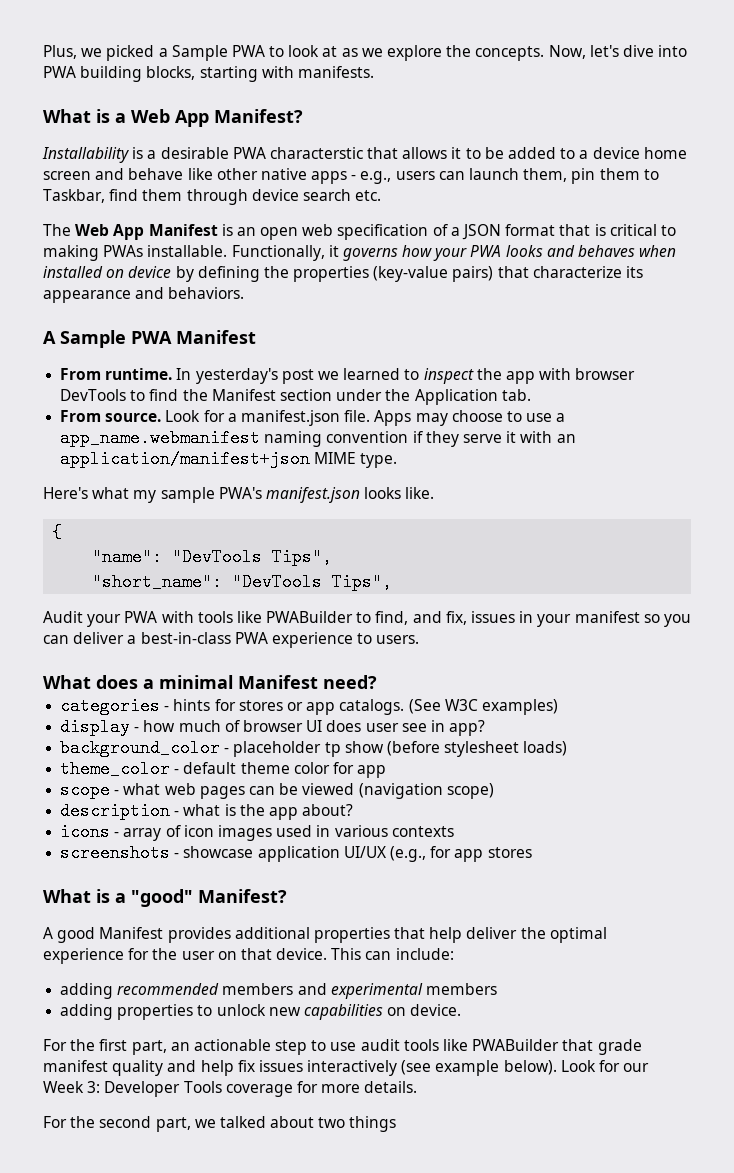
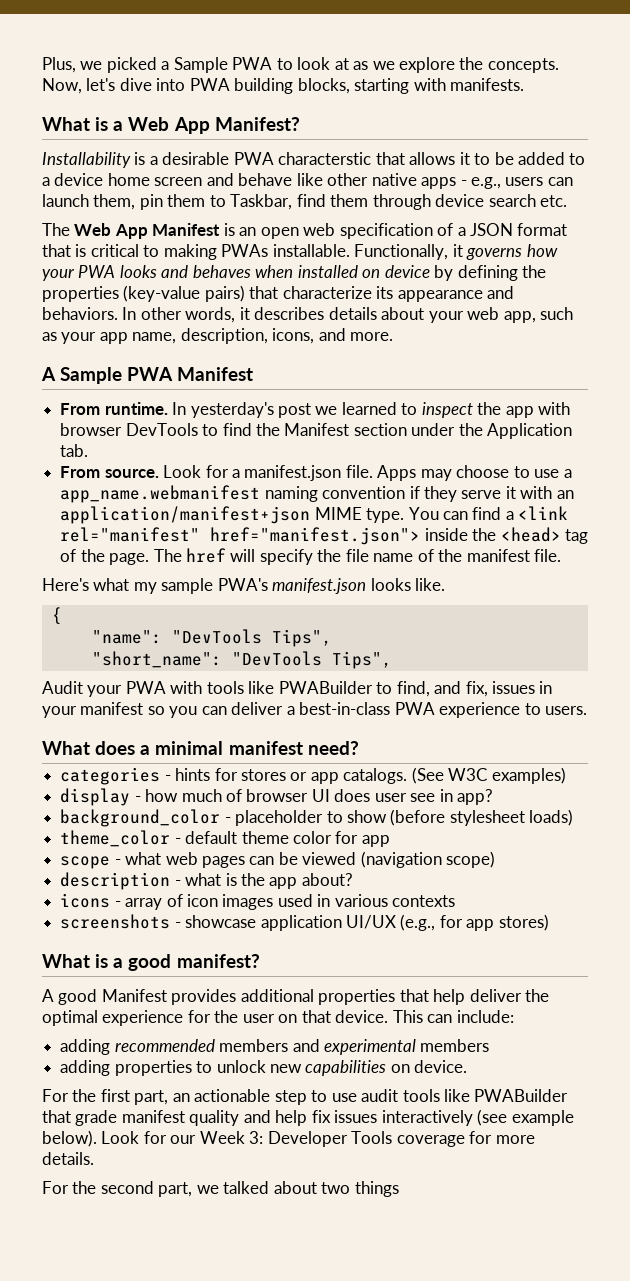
+ In other words, it describes details about your web app, such as your app name, description, icons, and more.
+ You can find a <link rel="manifest" href="manifest.json"> inside the <head> tag of the page. The href will specify the file name of the manifest file.
- What does a minimal Manifest need?
+ What does a minimal manifest need?
- background_color - placeholder tp show (before stylesheet loads)
+ background_color - placeholder to show (before stylesheet loads)
- screenshots - showcase application UI/UX (e.g., for app stores
- What is a "good" Manifest?
+ screenshots - showcase application UI/UX (e.g., for app stores)
+ What is a good manifest?

